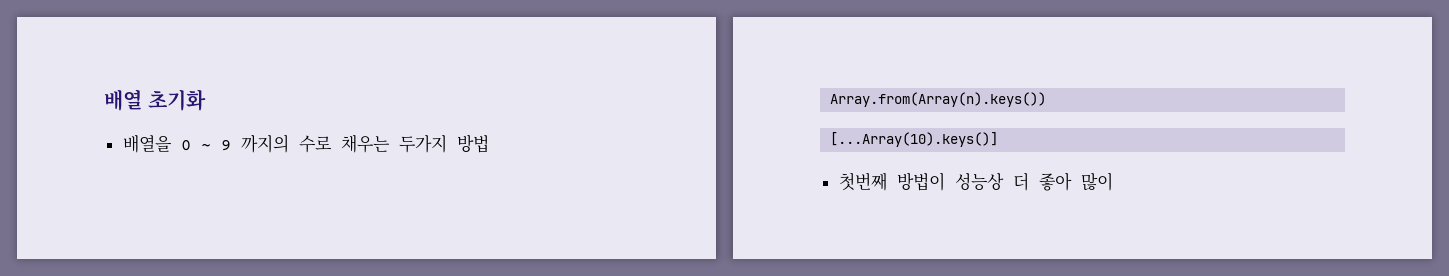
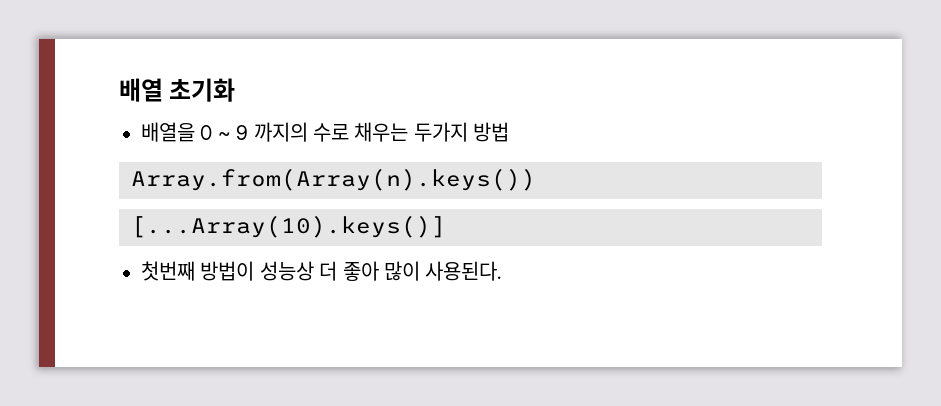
- 첫번째 방법이 성능상 더 좋아 많이
+ 첫번째 방법이 성능상 더 좋아 많이 사용된다.

